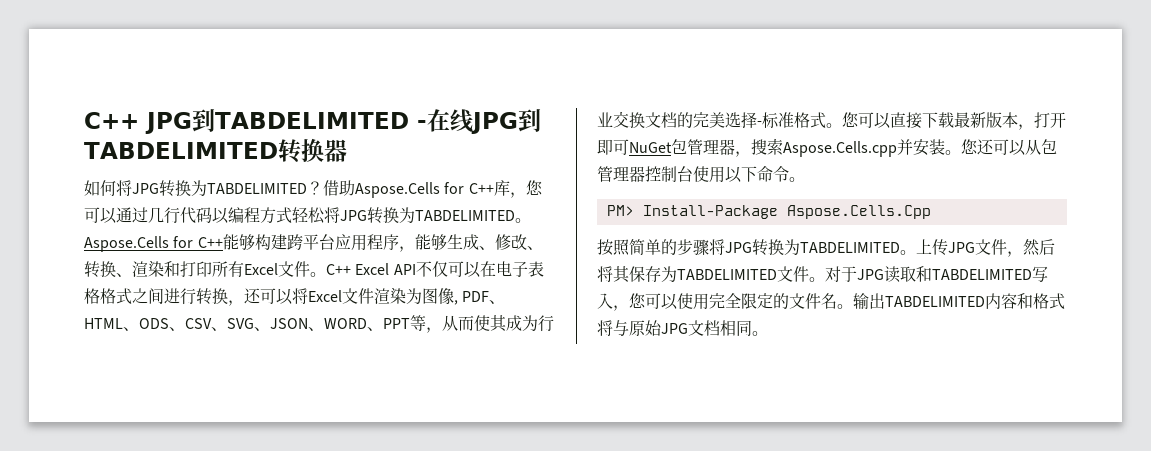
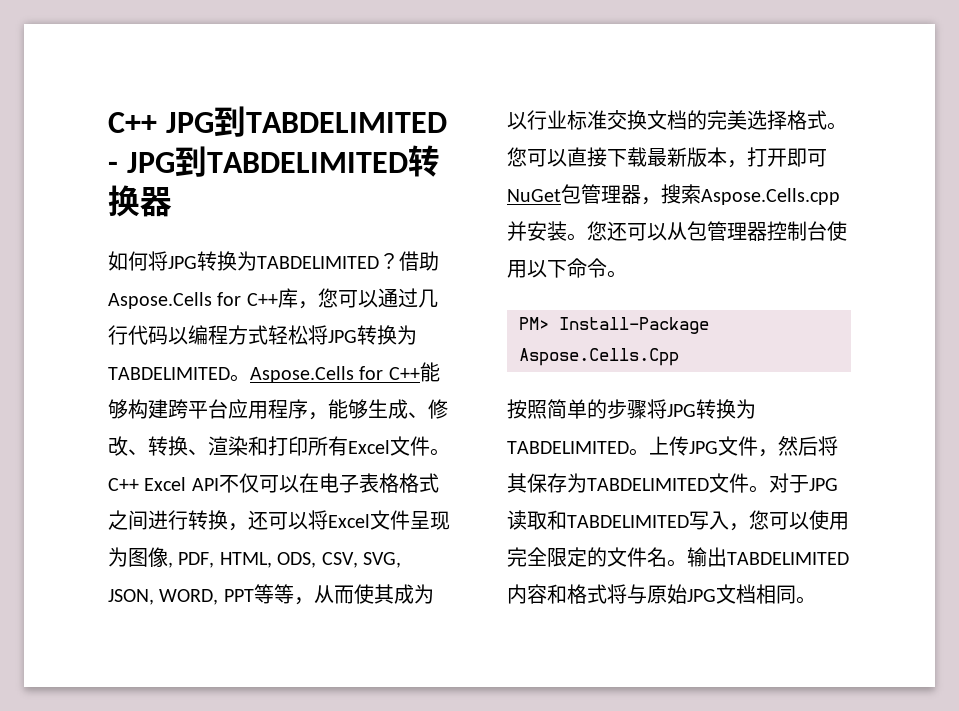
- C++ JPG到TABDELIMITED -在线JPG到TABDELIMITED转换器
+ C++ JPG到TABDELIMITED - JPG到TABDELIMITED转换器
- C++ Excel API不仅可以在电子表格格式之间进行转换，还可以将Excel文件渲染为图像, PDF、HTML、ODS、CSV、SVG、JSON、WORD、PPT等，从而使其成为行业交换文档的完美选择-标准格式。
+ C++ Excel API不仅可以在电子表格格式之间进行转换，还可以将Excel文件呈现为图像, PDF, HTML, ODS, CSV, SVG, JSON, WORD, PPT等等，从而使其成为以行业标准交换文档的完美选择格式。

